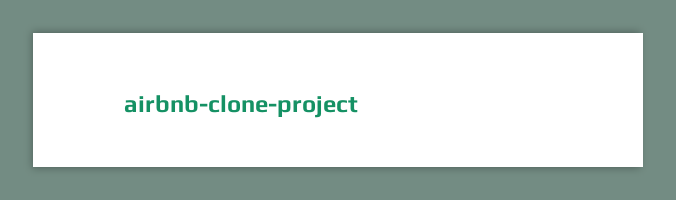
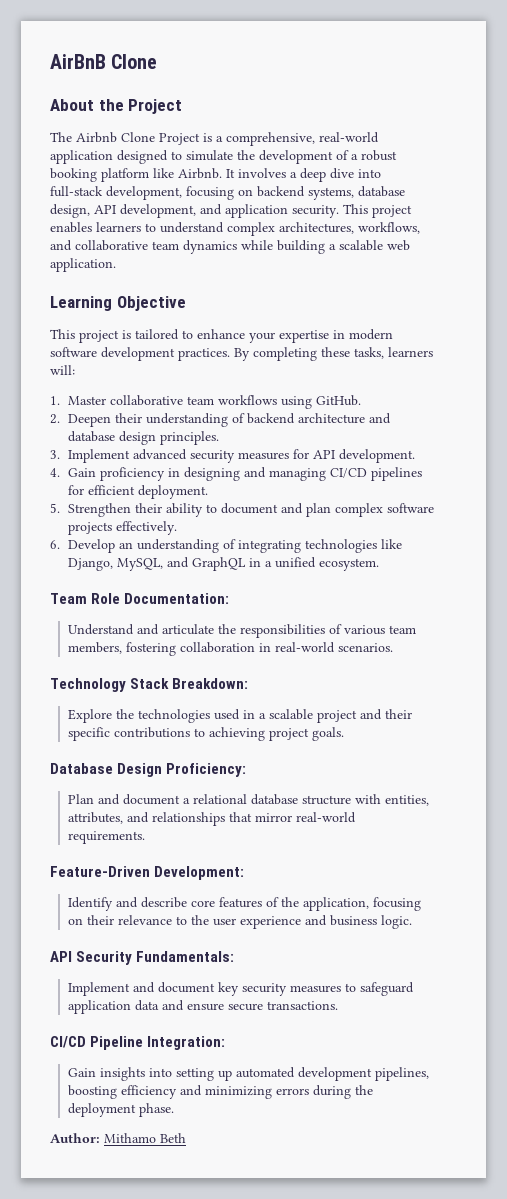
- airbnb-clone-project
+ AirBnB Clone
+ About the Project
+ The Airbnb Clone Project is a comprehensive, real-world application designed to simulate the development of a robust booking platform like Airbnb. It involves a deep dive into full-stack development, focusing on backend systems, database design, API development, and application security. This project enables learners to understand complex architectures, workflows, and collaborative team dynamics while building a scalable web application.
+ Learning Objective
+ This project is tailored to enhance your expertise in modern software development practices. By completing these tasks, learners will:
+ 1. Master collaborative team workflows using GitHub.
+ 2. Deepen their understanding of backend architecture and database design principles.
+ 3. Implement advanced security measures for API development.
+ 4. Gain proficiency in designing and managing CI/CD pipelines for efficient deployment.
+ 5. Strengthen their ability to document and plan complex software projects effectively.
+ 6. Develop an understanding of integrating technologies like Django, MySQL, and GraphQL in a unified ecosystem.
+ Team Role Documentation:
+ Understand and articulate the responsibilities of various team members, fostering collaboration in real-world scenarios.
+ Technology Stack Breakdown:
+ Explore the technologies used in a scalable project and their specific contributions to achieving project goals.
+ Database Design Proficiency:
+ Plan and document a relational database structure with entities, attributes, and relationships that mirror real-world requirements.
+ Feature-Driven Development:
+ Identify and describe core features of the application, focusing on their relevance to the user experience and business logic.
+ API Security Fundamentals:
+ Implement and document key security measures to safeguard application data and ensure secure transactions.
+ CI/CD Pipeline Integration:
+ Gain insights into setting up automated development pipelines, boosting efficiency and minimizing errors during the deployment phase.
+ Author: Mithamo Beth

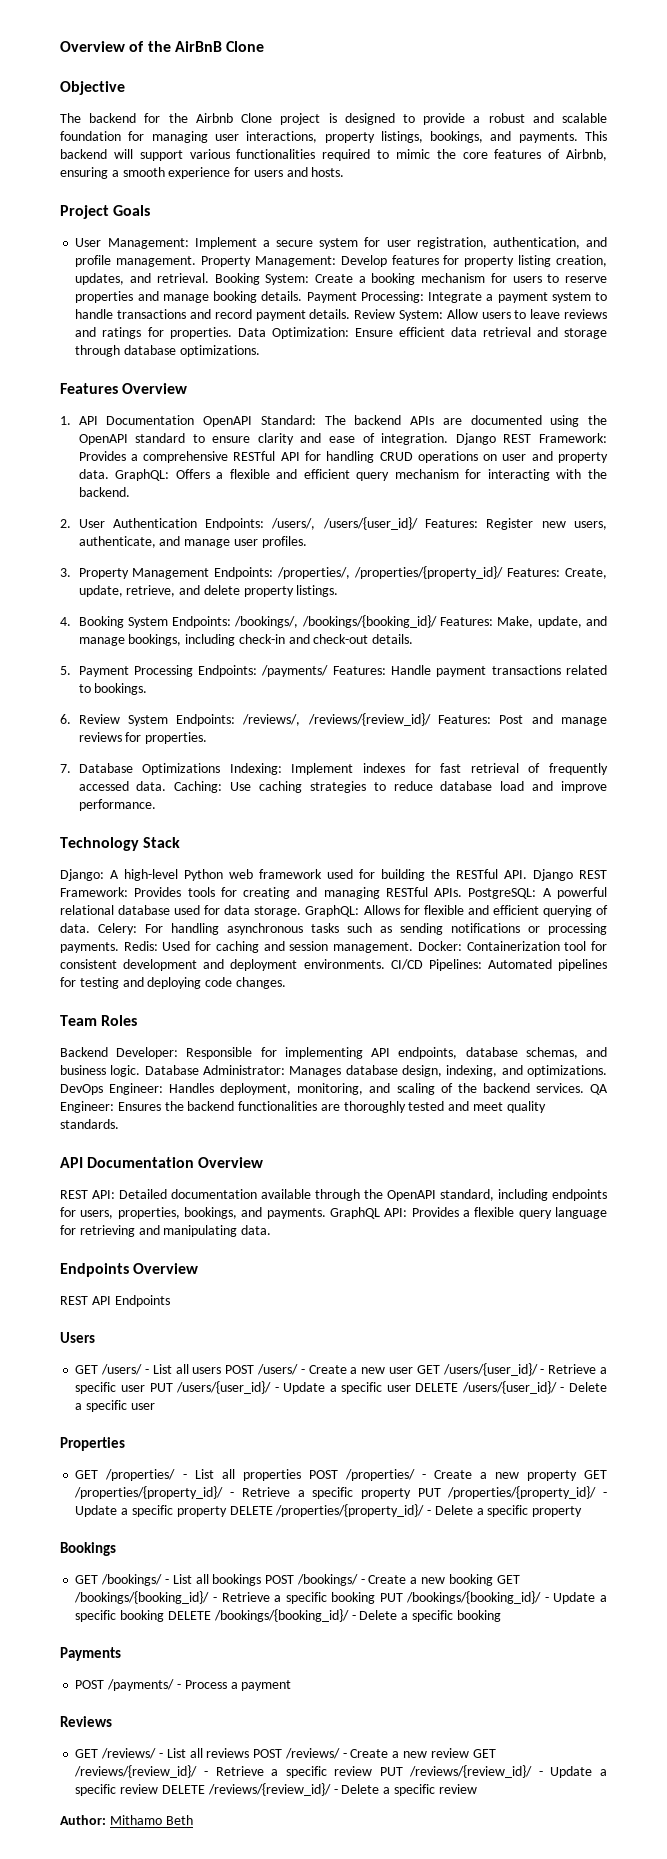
- AirBnB Clone
+ Overview of the AirBnB Clone
- About the Project
- The Airbnb Clone Project is a comprehensive, real-world application designed to simulate the development of a robust booking platform like Airbnb. It involves a deep dive into full-stack development, focusing on backend systems, database design, API development, and application security. This project enables learners to understand complex architectures, workflows, and collaborative team dynamics while building a scalable web application.
- Learning Objective
- This project is tailored to enhance your expertise in modern software development practices. By completing these tasks, learners will:
- 1. Master collaborative team workflows using GitHub.
- 2. Deepen their understanding of backend architecture and database design principles.
- 3. Implement advanced security measures for API development.
- 4. Gain proficiency in designing and managing CI/CD pipelines for efficient deployment.
- 5. Strengthen their ability to document and plan complex software projects effectively.
- 6. Develop an understanding of integrating technologies like Django, MySQL, and GraphQL in a unified ecosystem.
- Team Role Documentation:
- Understand and articulate the responsibilities of various team members, fostering collaboration in real-world scenarios.
- Technology Stack Breakdown:
- Explore the technologies used in a scalable project and their specific contributions to achieving project goals.
- Database Design Proficiency:
- Plan and document a relational database structure with entities, attributes, and relationships that mirror real-world requirements.
- Feature-Driven Development:
- Identify and describe core features of the application, focusing on their relevance to the user experience and business logic.
- API Security Fundamentals:
- Implement and document key security measures to safeguard application data and ensure secure transactions.
- CI/CD Pipeline Integration:
- Gain insights into setting up automated development pipelines, boosting efficiency and minimizing errors during the deployment phase.
+ Objective
+ The backend for the Airbnb Clone project is designed to provide a robust and scalable foundation for managing user interactions, property listings, bookings, and payments. This backend will support various functionalities required to mimic the core features of Airbnb, ensuring a smooth experience for users and hosts.
+ Project Goals
+ User Management: Implement a secure system for user registration, authentication, and profile management. Property Management: Develop features for property listing creation, updates, and retrieval. Booking System: Create a booking mechanism for users to reserve properties and manage booking details. Payment Processing: Integrate a payment system to handle transactions and record payment details. Review System: Allow users to leave reviews and ratings for properties. Data Optimization: Ensure efficient data retrieval and storage through database optimizations.
+ Features Overview
+ 1. API Documentation OpenAPI Standard: The backend APIs are documented using the OpenAPI standard to ensure clarity and ease of integration. Django REST Framework: Provides a comprehensive RESTful API for handling CRUD operations on user and property data. GraphQL: Offers a flexible and efficient query mechanism for interacting with the backend.
+ 2. User Authentication Endpoints: /users/, /users/{user_id}/ Features: Register new users, authenticate, and manage user profiles.
+ 3. Property Management Endpoints: /properties/, /properties/{property_id}/ Features: Create, update, retrieve, and delete property listings.
+ 4. Booking System Endpoints: /bookings/, /bookings/{booking_id}/ Features: Make, update, and manage bookings, including check-in and check-out details.
+ 5. Payment Processing Endpoints: /payments/ Features: Handle payment transactions related to bookings.
+ 6. Review System Endpoints: /reviews/, /reviews/{review_id}/ Features: Post and manage reviews for properties.
+ 7. Database Optimizations Indexing: Implement indexes for fast retrieval of frequently accessed data. Caching: Use caching strategies to reduce database load and improve performance.
+ Technology Stack
+ Django: A high-level Python web framework used for building the RESTful API. Django REST Framework: Provides tools for creating and managing RESTful APIs. PostgreSQL: A powerful relational database used for data storage. GraphQL: Allows for flexible and efficient querying of data. Celery: For handling asynchronous tasks such as sending notifications or processing payments. Redis: Used for caching and session management. Docker: Containerization tool for consistent development and deployment environments. CI/CD Pipelines: Automated pipelines for testing and deploying code changes.
+ Team Roles
+ Backend Developer: Responsible for implementing API endpoints, database schemas, and business logic. Database Administrator: Manages database design, indexing, and optimizations. DevOps Engineer: Handles deployment, monitoring, and scaling of the backend services. QA Engineer: Ensures the backend functionalities are thoroughly tested and meet quality standards.
+ API Documentation Overview
+ REST API: Detailed documentation available through the OpenAPI standard, including endpoints for users, properties, bookings, and payments. GraphQL API: Provides a flexible query language for retrieving and manipulating data.
+ Endpoints Overview
+ REST API Endpoints
+ Users
+ GET /users/ - List all users POST /users/ - Create a new user GET /users/{user_id}/ - Retrieve a specific user PUT /users/{user_id}/ - Update a specific user DELETE /users/{user_id}/ - Delete a specific user
+ Properties
+ GET /properties/ - List all properties POST /properties/ - Create a new property GET /properties/{property_id}/ - Retrieve a specific property PUT /properties/{property_id}/ - Update a specific property DELETE /properties/{property_id}/ - Delete a specific property
+ Bookings
+ GET /bookings/ - List all bookings POST /bookings/ - Create a new booking GET /bookings/{booking_id}/ - Retrieve a specific booking PUT /bookings/{booking_id}/ - Update a specific booking DELETE /bookings/{booking_id}/ - Delete a specific booking
+ Payments
+ POST /payments/ - Process a payment
+ Reviews
+ GET /reviews/ - List all reviews POST /reviews/ - Create a new review GET /reviews/{review_id}/ - Retrieve a specific review PUT /reviews/{review_id}/ - Update a specific review DELETE /reviews/{review_id}/ - Delete a specific review

